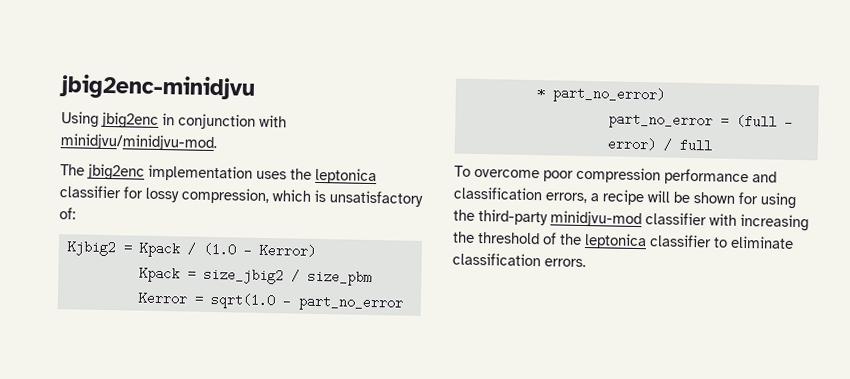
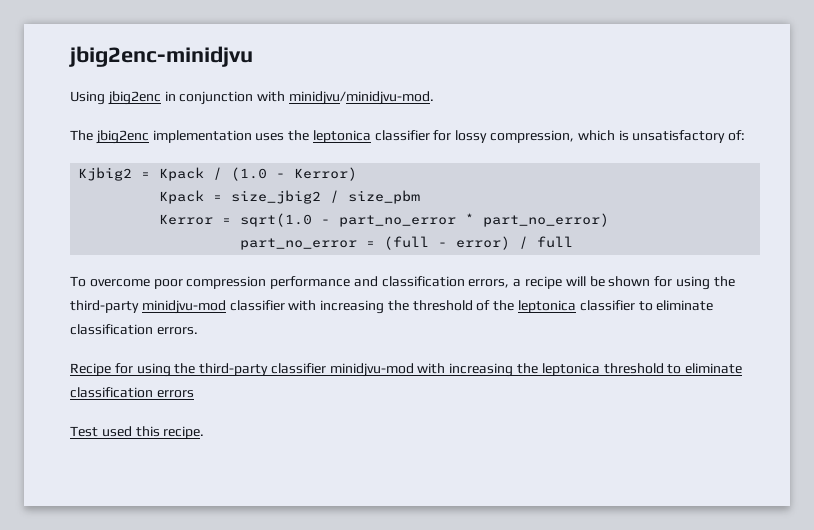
+ Recipe for using the third-party classifier minidjvu-mod with increasing the leptonica threshold to eliminate classification errors
+ Test used this recipe.

